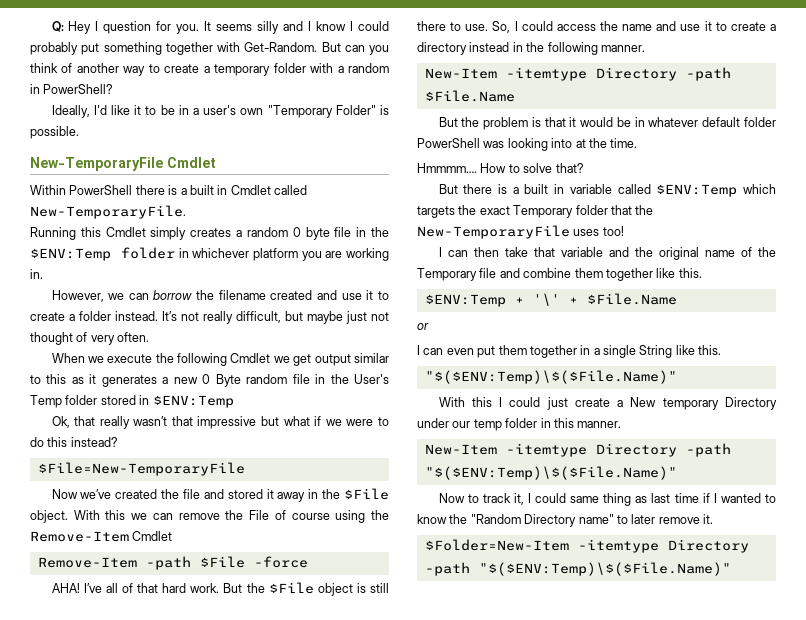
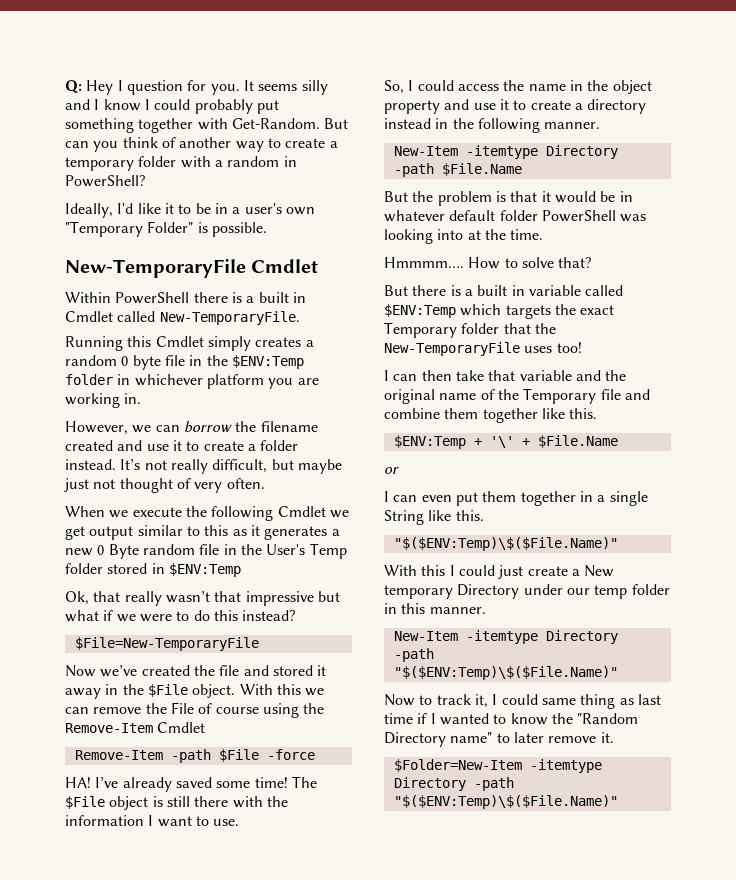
- AHA! I’ve all of that hard work. But the $File object is still there to use. So, I could access the name and use it to create a directory instead in the following manner.
+ HA! I’ve already saved some time! The $File object is still there with the information I want to use.
+ So, I could access the name in the object property and use it to create a directory instead in the following manner.

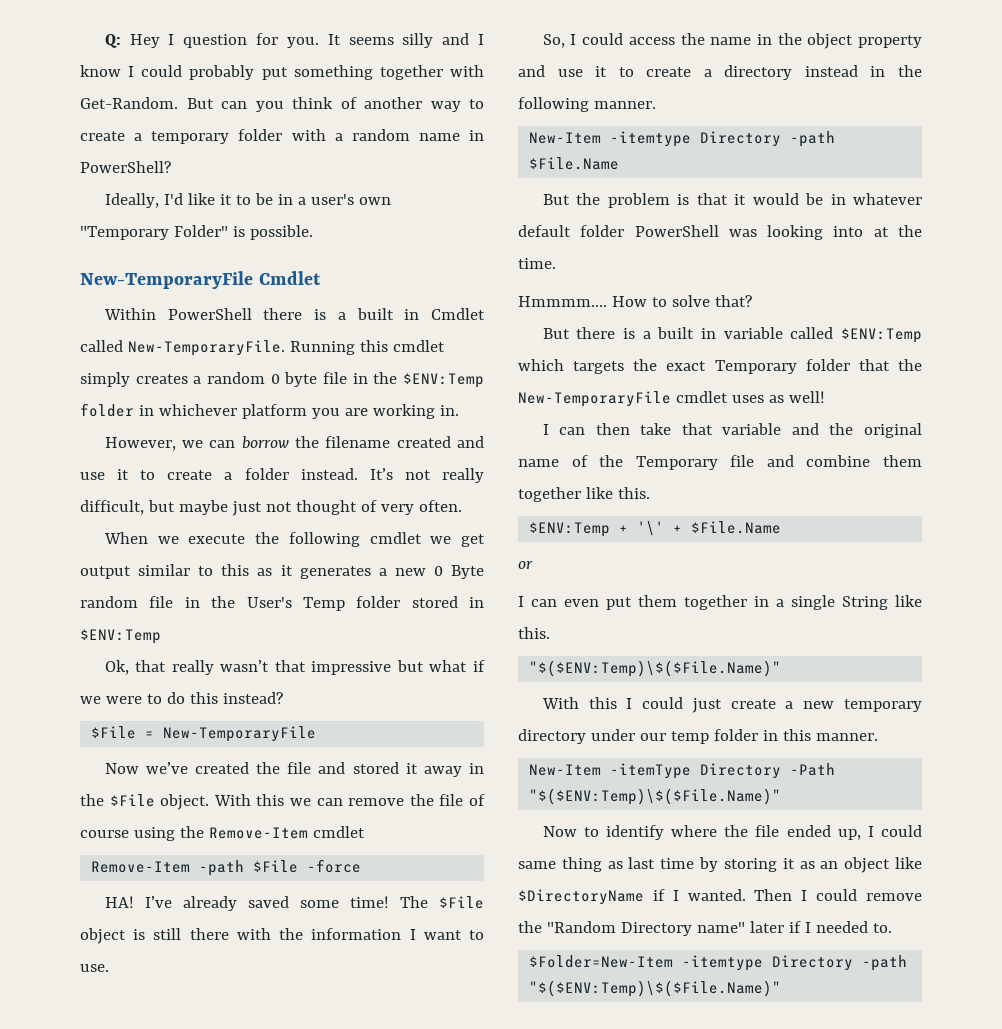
- But can you think of another way to create a temporary folder with a random in PowerShell?
+ But can you think of another way to create a temporary folder with a random name in PowerShell?
- Within PowerShell there is a built in Cmdlet called New-TemporaryFile.
- Running this Cmdlet simply creates a random 0 byte file in the $ENV:Temp folder in whichever platform you are working in.
+ Within PowerShell there is a built in Cmdlet called New-TemporaryFile. Running this cmdlet simply creates a random 0 byte file in the $ENV:Temp folder in whichever platform you are working in.
- When we execute the following Cmdlet we get output similar to this as it generates a new 0 Byte random file in the User's Temp folder stored in $ENV:Temp
+ When we execute the following cmdlet we get output similar to this as it generates a new 0 Byte random file in the User's Temp folder stored in $ENV:Temp
- $File=New-TemporaryFile
+ $File = New-TemporaryFile
- With this we can remove the File of course using the Remove-Item Cmdlet
+ With this we can remove the file of course using the Remove-Item cmdlet
- But there is a built in variable called $ENV:Temp which targets the exact Temporary folder that the New-TemporaryFile uses too!
+ But there is a built in variable called $ENV:Temp which targets the exact Temporary folder that the New-TemporaryFile cmdlet uses as well!
- With this I could just create a New temporary Directory under our temp folder in this manner.
+ With this I could just create a new temporary directory under our temp folder in this manner.
- New-Item -itemtype Directory -path "$($ENV:Temp)\$($File.Name)"
+ New-Item -itemType Directory -Path "$($ENV:Temp)\$($File.Name)"
- Now to track it, I could same thing as last time if I wanted to know the "Random Directory name" to later remove it.
+ Now to identify where the file ended up, I could same thing as last time by storing it as an object like $DirectoryName if I wanted. Then I could remove the "Random Directory name" later if I needed to.

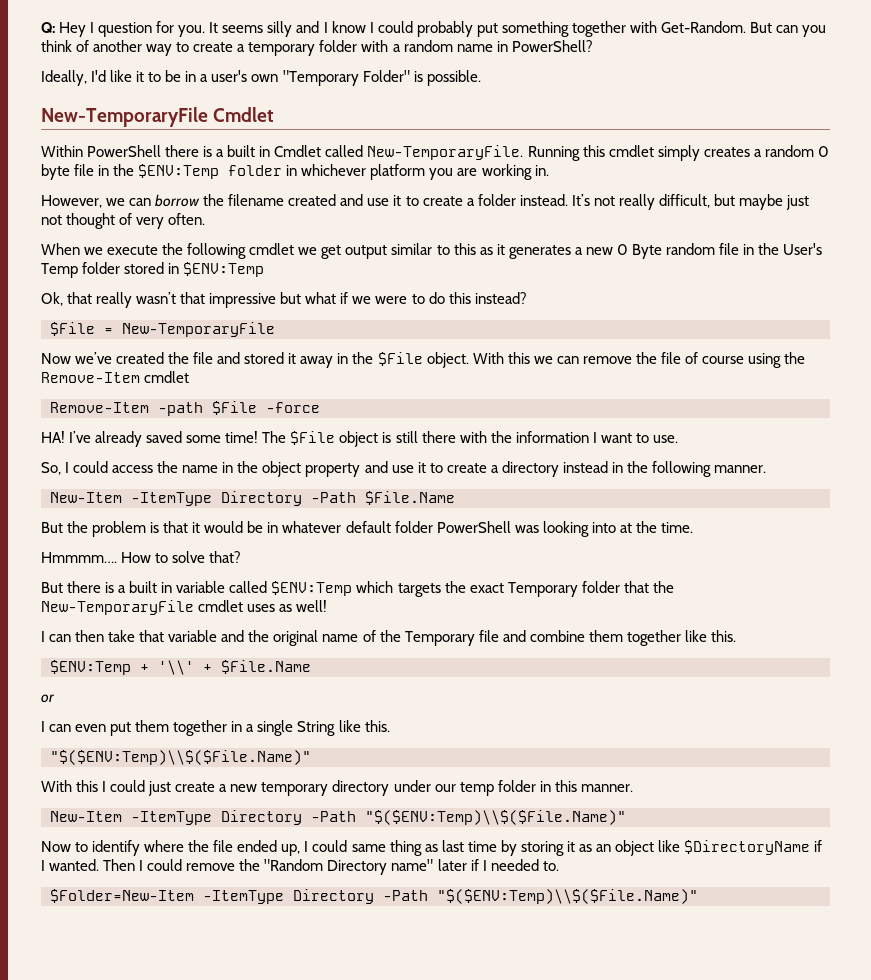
- New-Item -itemtype Directory -path $File.Name
+ New-Item -ItemType Directory -Path $File.Name
- $ENV:Temp + '\' + $File.Name
+ $ENV:Temp + '\\' + $File.Name
  I can even put them together in a single String like this.
- "$($ENV:Temp)\$($File.Name)"
+ "$($ENV:Temp)\\$($File.Name)"
- New-Item -itemType Directory -Path "$($ENV:Temp)\$($File.Name)"
+ New-Item -ItemType Directory -Path "$($ENV:Temp)\\$($File.Name)"
- $Folder=New-Item -itemtype Directory -path "$($ENV:Temp)\$($File.Name)"
+ $Folder=New-Item -ItemType Directory -Path "$($ENV:Temp)\\$($File.Name)"

